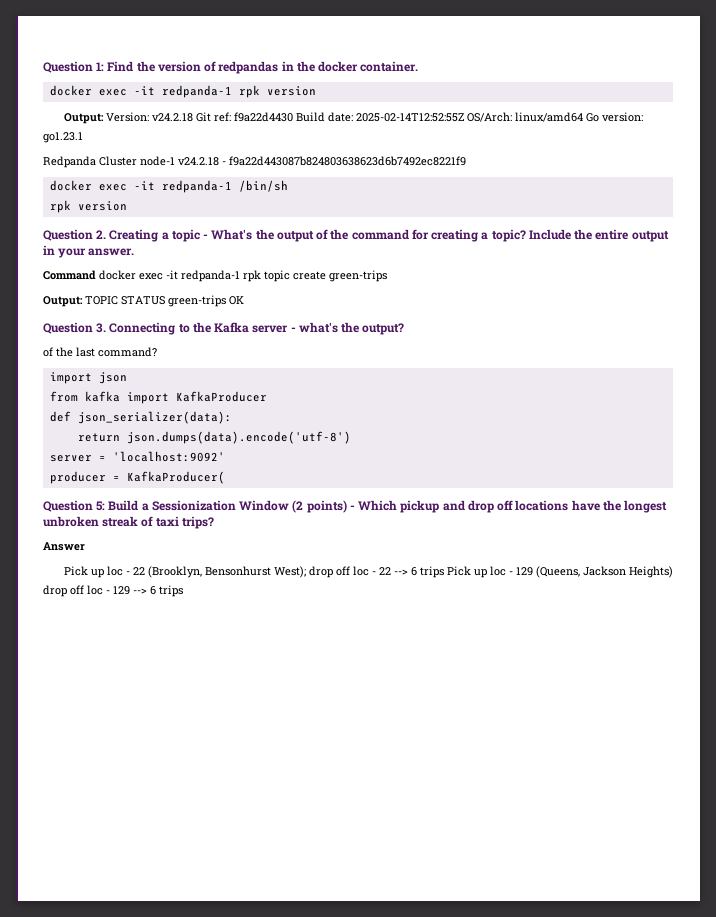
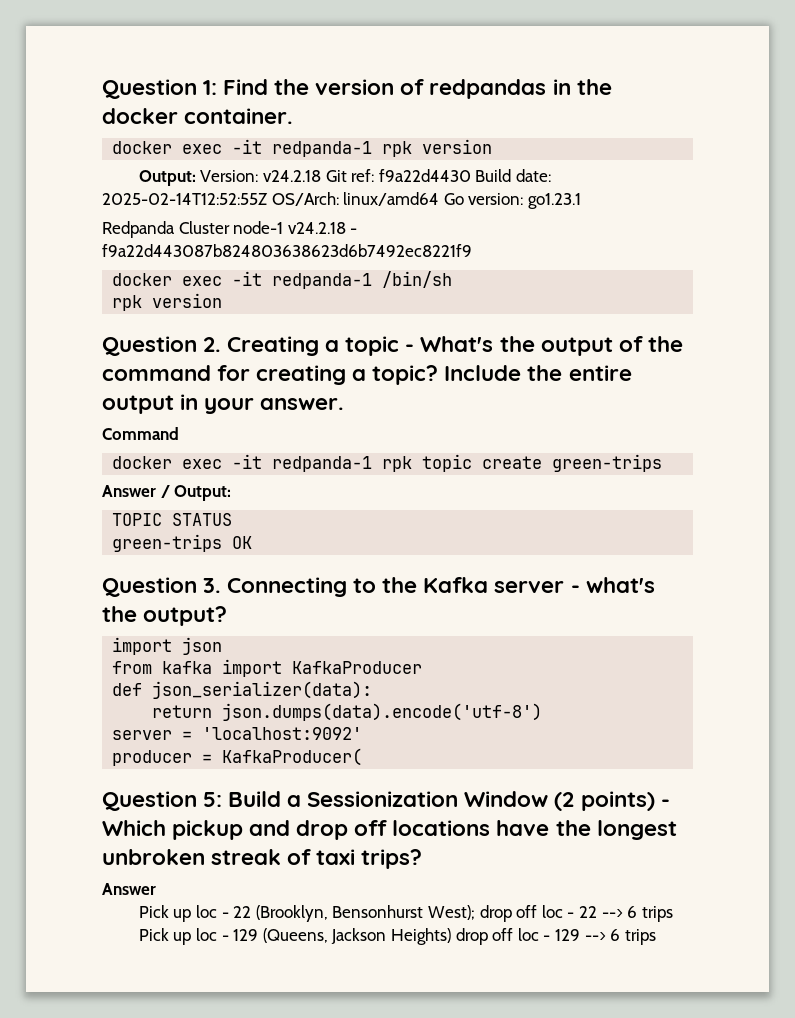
- Command docker exec -it redpanda-1 rpk topic create green-trips
+ Command
+ docker exec -it redpanda-1 rpk topic create green-trips
- Output: TOPIC STATUS green-trips OK
+ Answer / Output:
+ TOPIC STATUS
+ green-trips OK
- of the last command?
- Pick up loc - 22 (Brooklyn, Bensonhurst West); drop off loc - 22 --> 6 trips Pick up loc - 129 (Queens, Jackson Heights) drop off loc - 129 --> 6 trips
+ Pick up loc - 22 (Brooklyn, Bensonhurst West); drop off loc - 22 --> 6 trips
+ Pick up loc - 129 (Queens, Jackson Heights) drop off loc - 129 --> 6 trips

